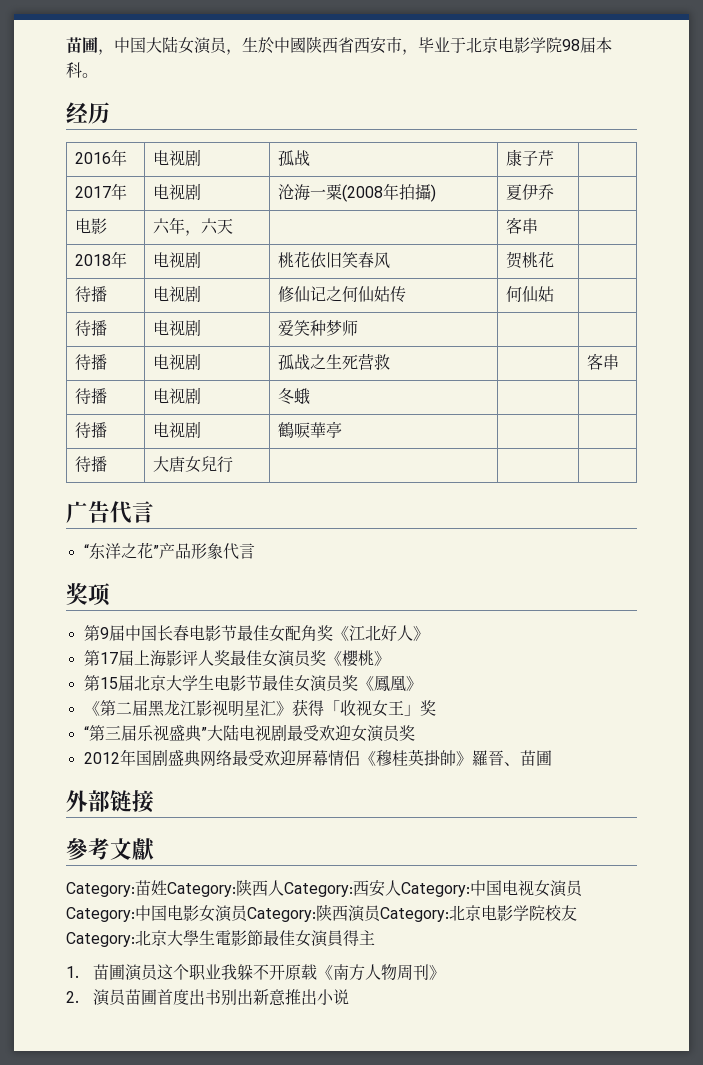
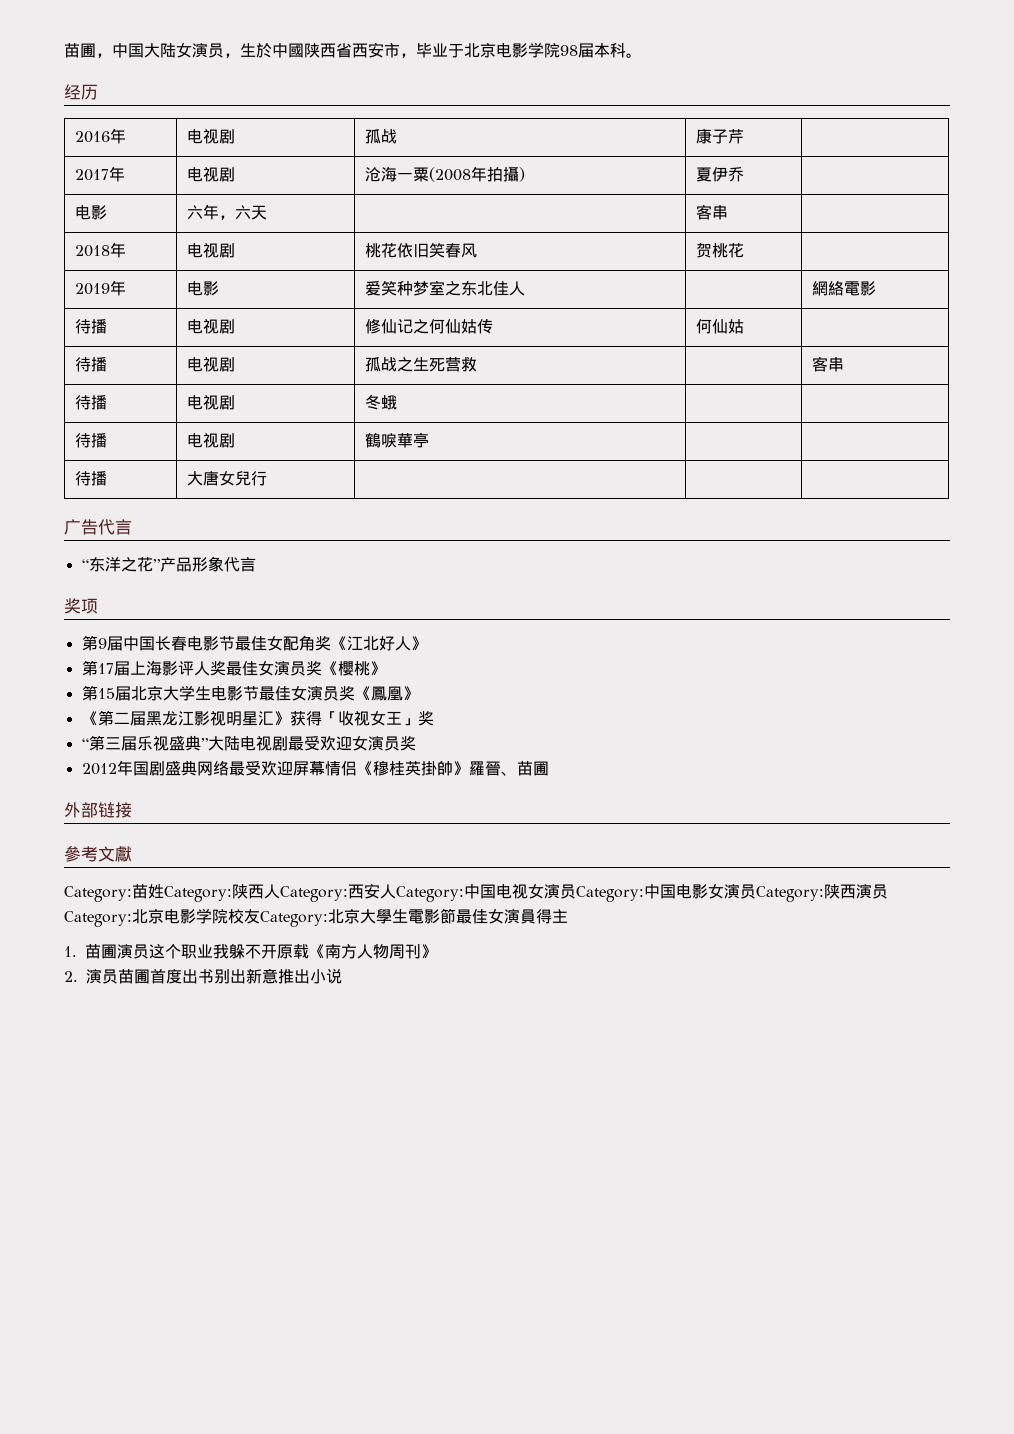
+ 2019年 | 电影 | 爱笑种梦室之东北佳人 | | 網絡電影
- 待播 | 电视剧 | 爱笑种梦师 | |

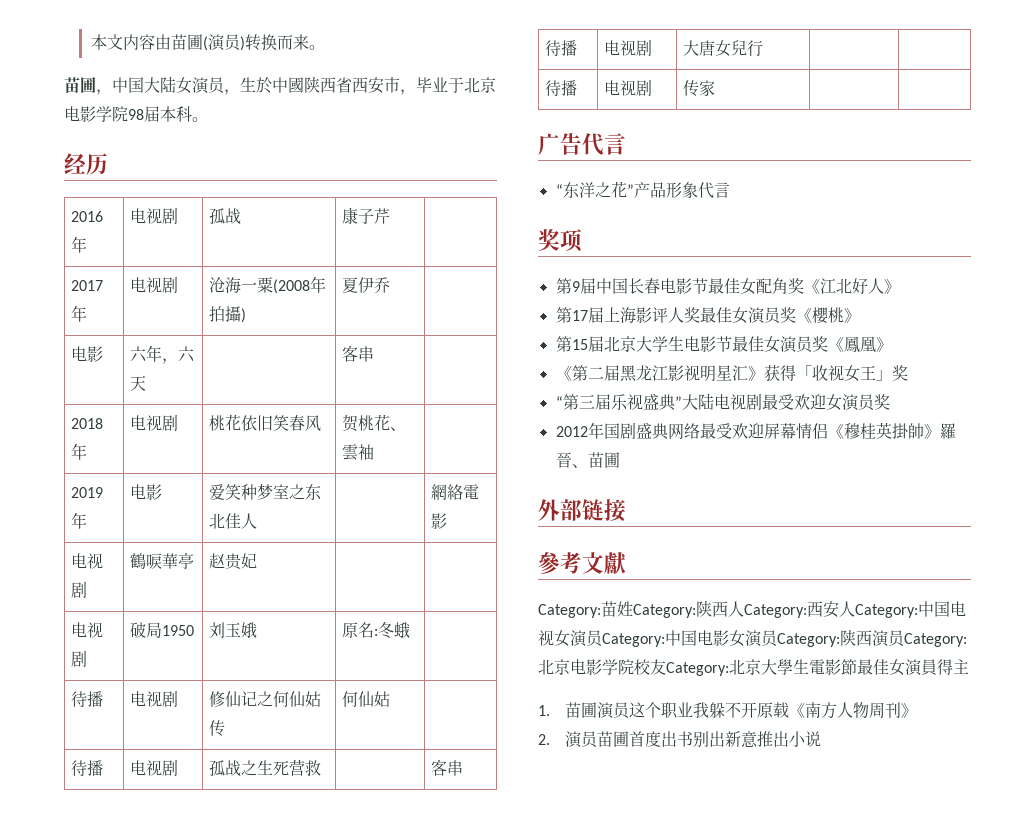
+ 本文内容由苗圃(演员)转换而来。
- 2018年 | 电视剧 | 桃花依旧笑春风 | 贺桃花 |
+ 2018年 | 电视剧 | 桃花依旧笑春风 | 贺桃花、雲袖 |
+ 电视剧 | 鶴唳華亭 | 赵贵妃 | |
+ 电视剧 | 破局1950 | 刘玉娥 | 原名:冬蛾 |
- 待播 | 电视剧 | 冬蛾 | |
- 待播 | 电视剧 | 鶴唳華亭 | |
- 待播 | 大唐女兒行 | | |
+ 待播 | 电视剧 | 大唐女兒行 | |
+ 待播 | 电视剧 | 传家 | |

